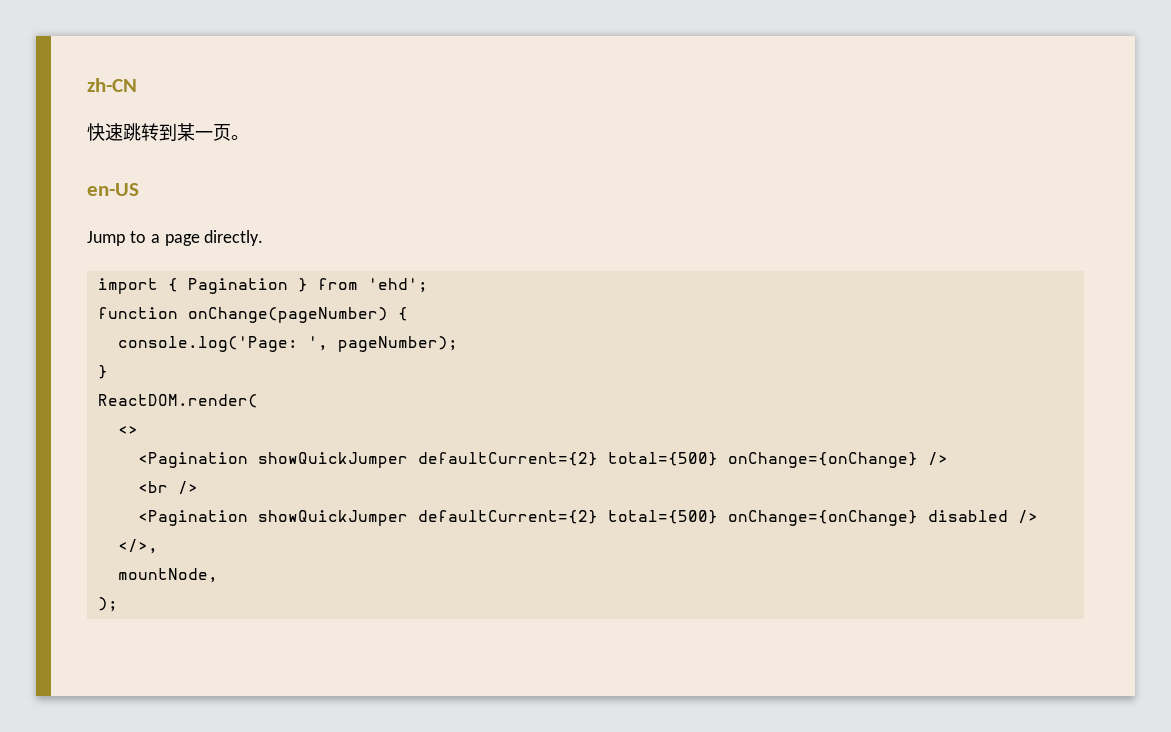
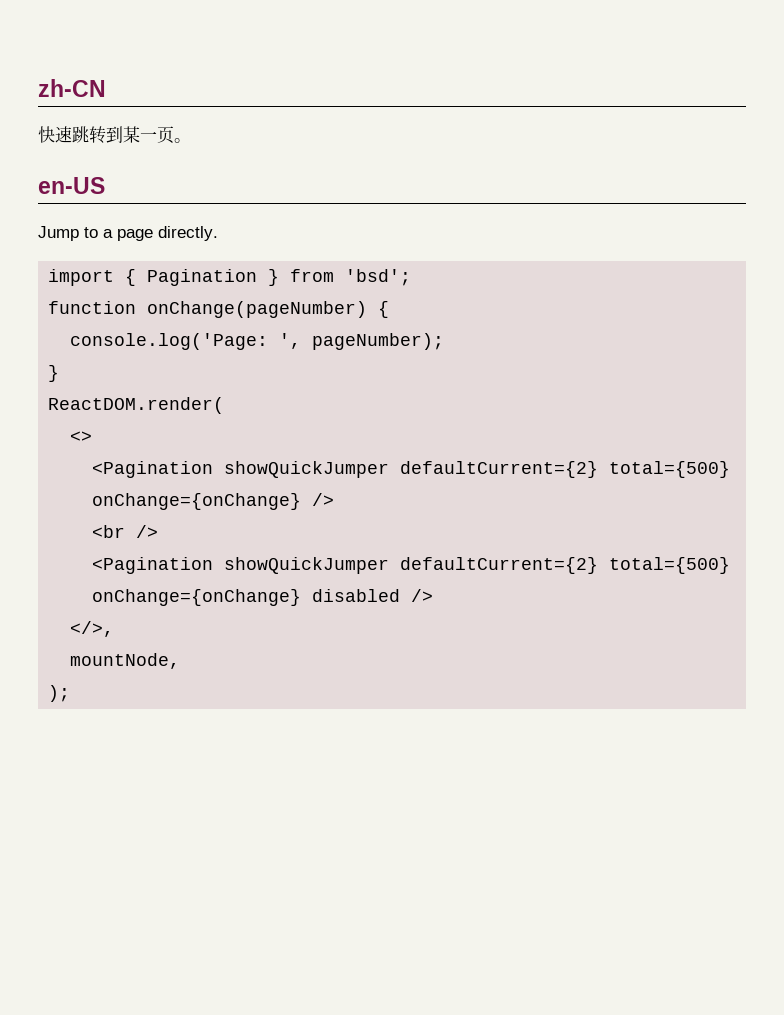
- import { Pagination } from 'ehd';
+ import { Pagination } from 'bsd';

